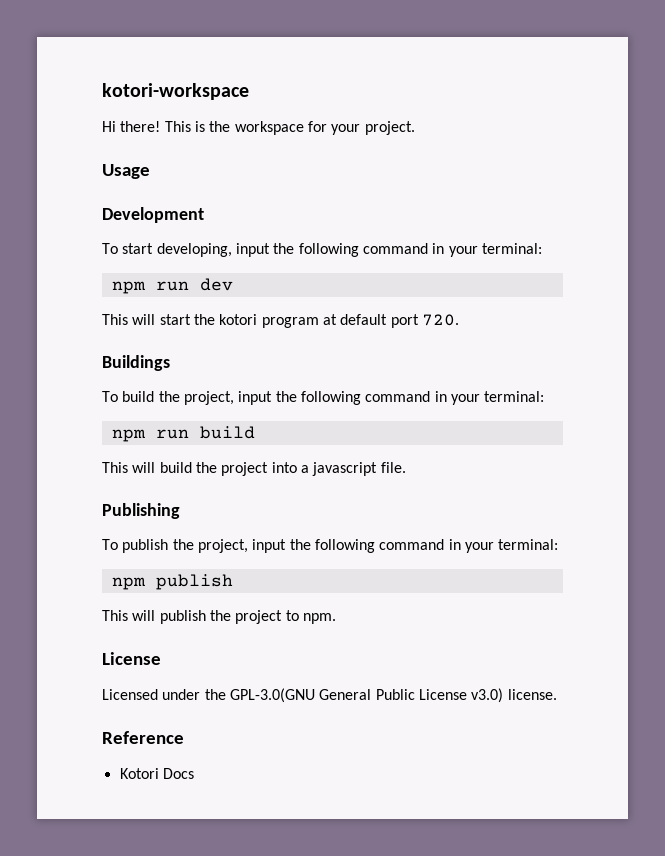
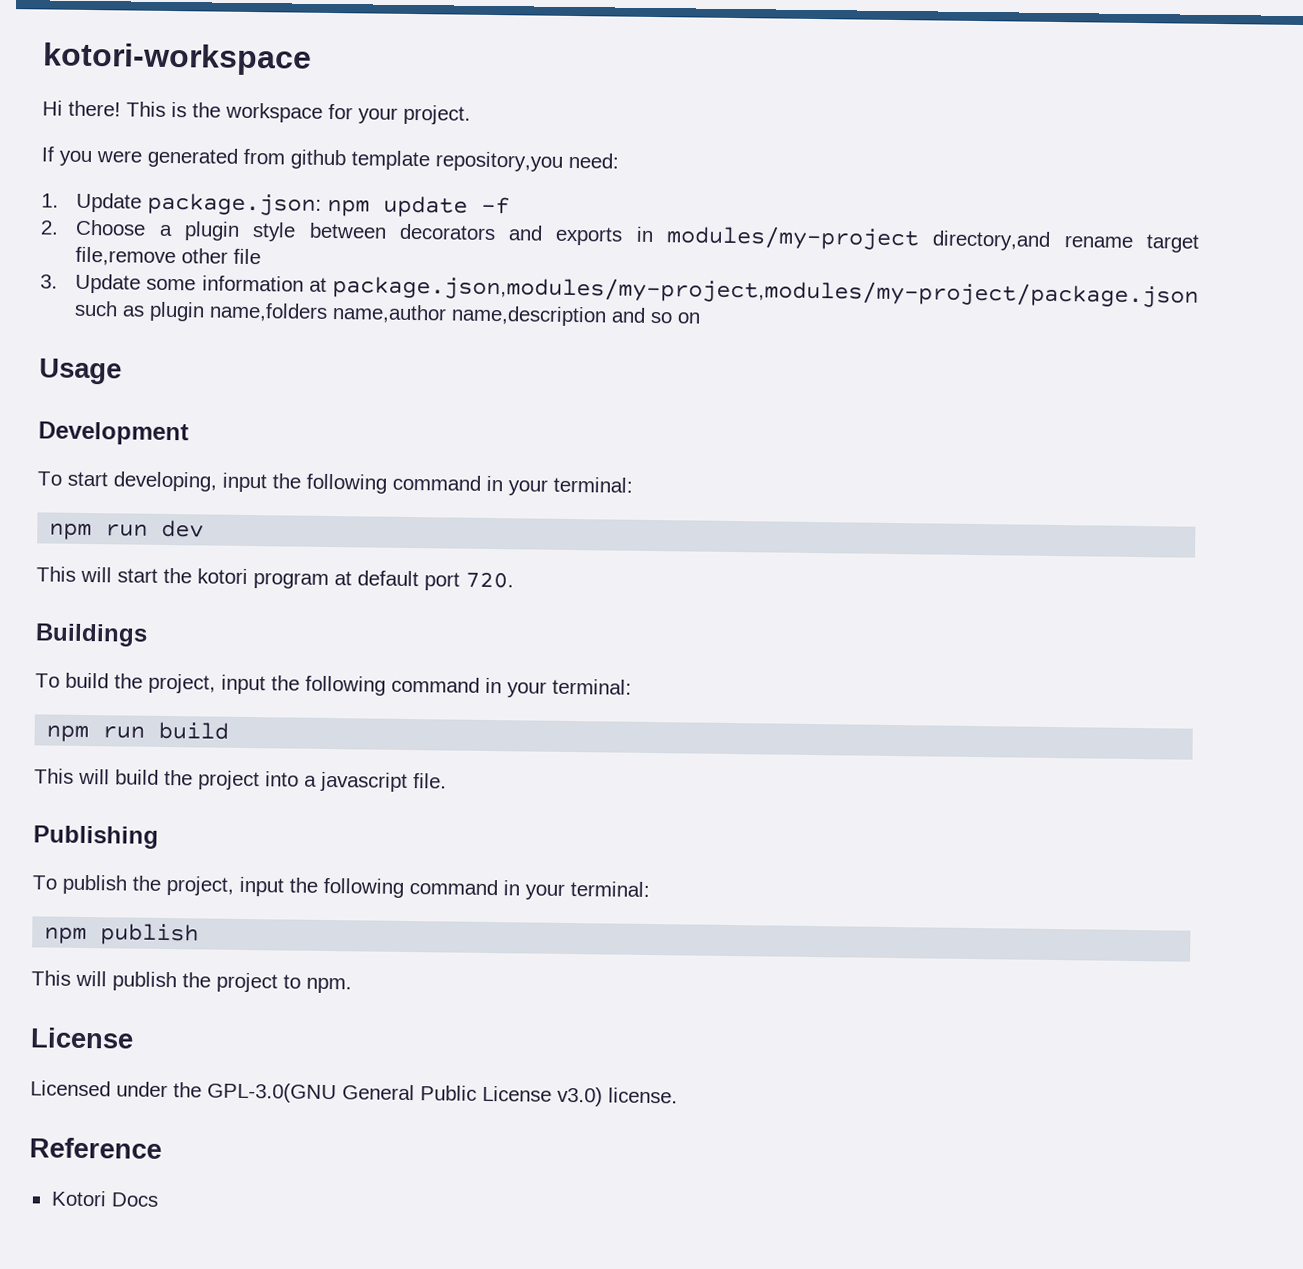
+ If you were generated from github template repository,you need:
+ 1. Update package.json: npm update -f
+ 2. Choose a plugin style between decorators and exports in modules/my-project directory,and rename target file,remove other file
+ 3. Update some information at package.json,modules/my-project,modules/my-project/package.json such as plugin name,folders name,author name,description and so on

